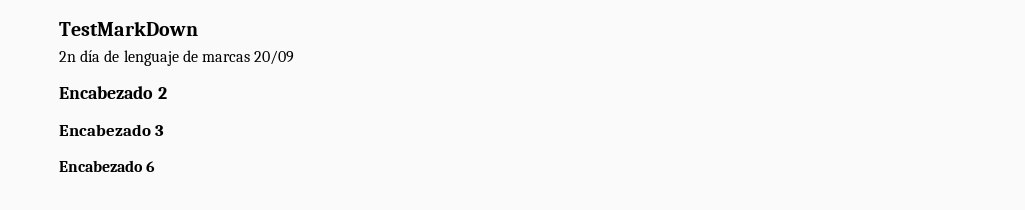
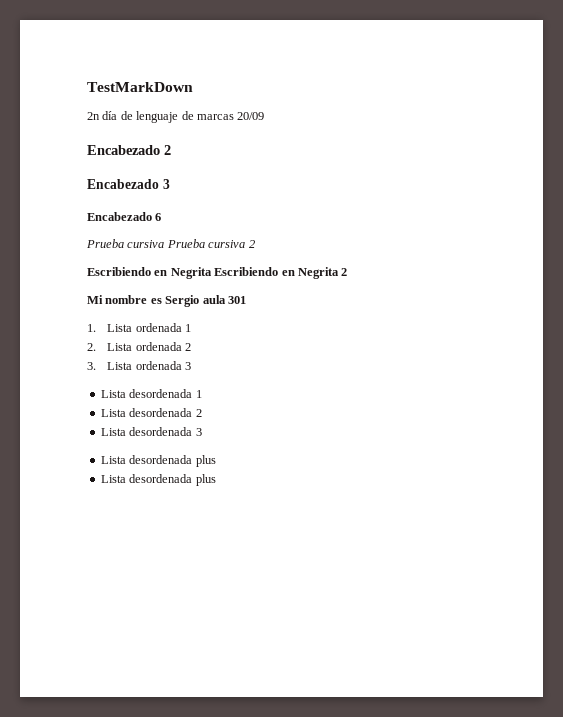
+ Prueba cursiva Prueba cursiva 2
+ Escribiendo en Negrita Escribiendo en Negrita 2
+ Mi nombre es Sergio aula 301
+ 1. Lista ordenada 1
+ 2. Lista ordenada 2
+ 3. Lista ordenada 3
+ Lista desordenada 1
+ Lista desordenada 2
+ Lista desordenada 3
+ Lista desordenada plus
+ Lista desordenada plus

